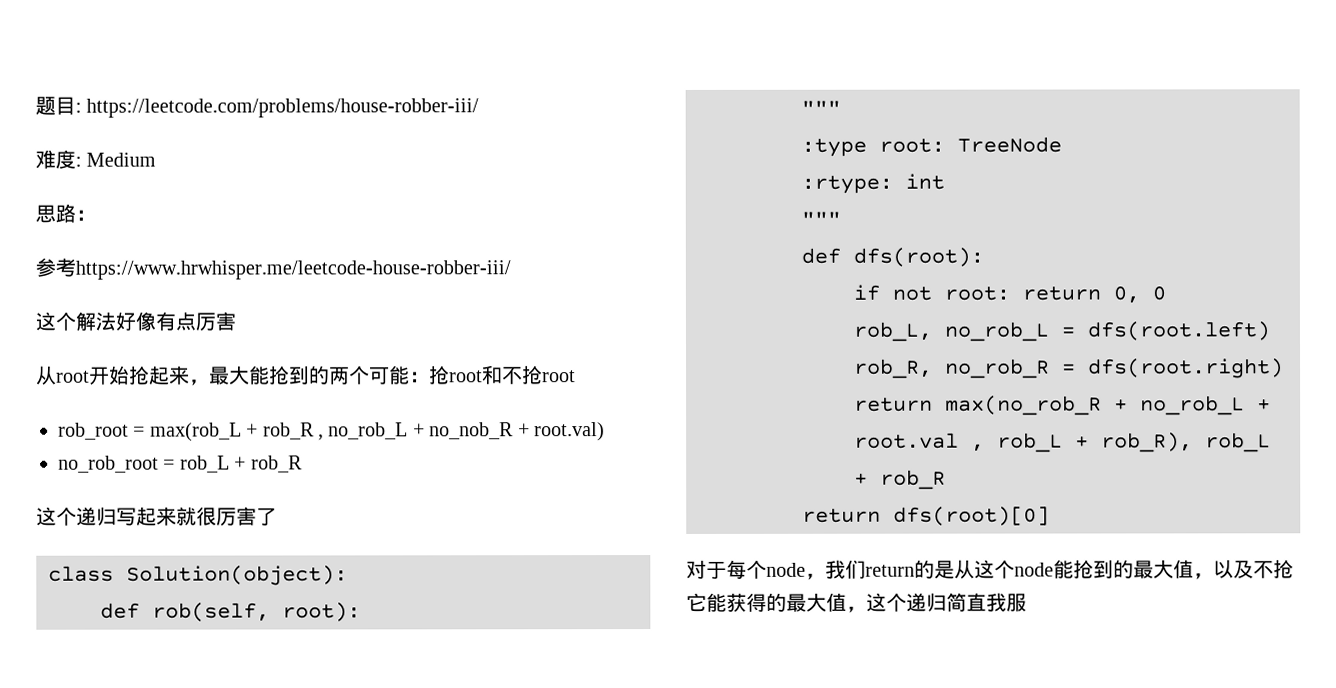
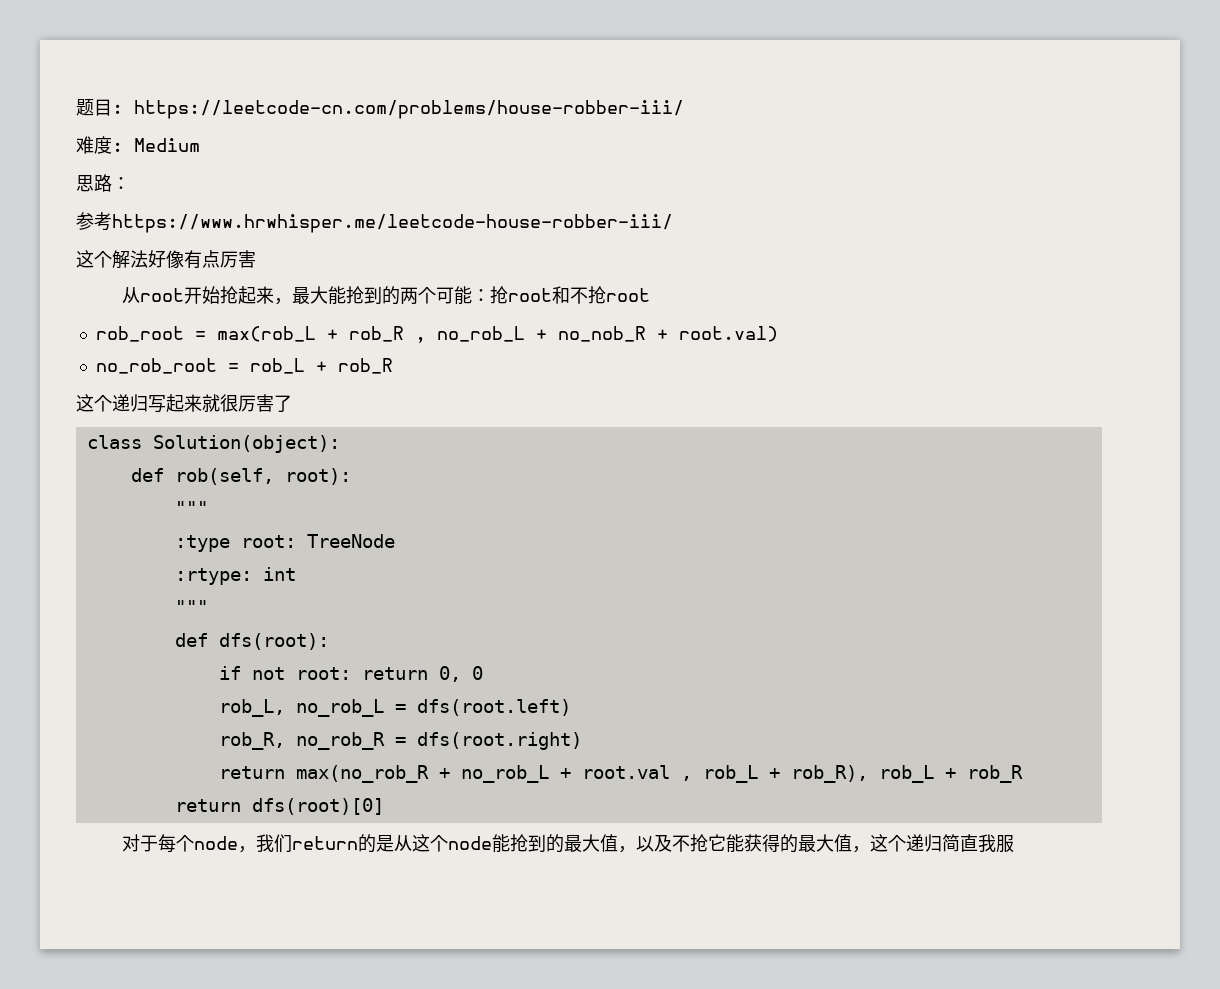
- 题目: https://leetcode.com/problems/house-robber-iii/
+ 题目: https://leetcode-cn.com/problems/house-robber-iii/

